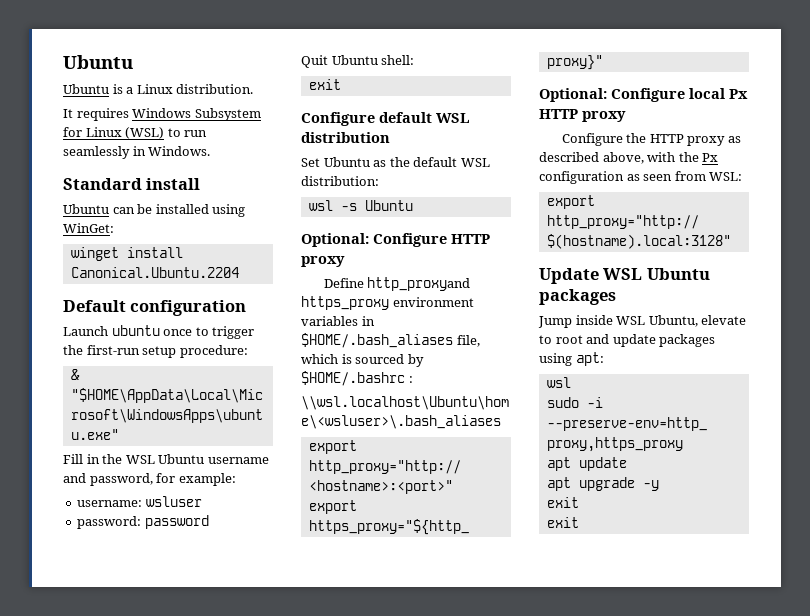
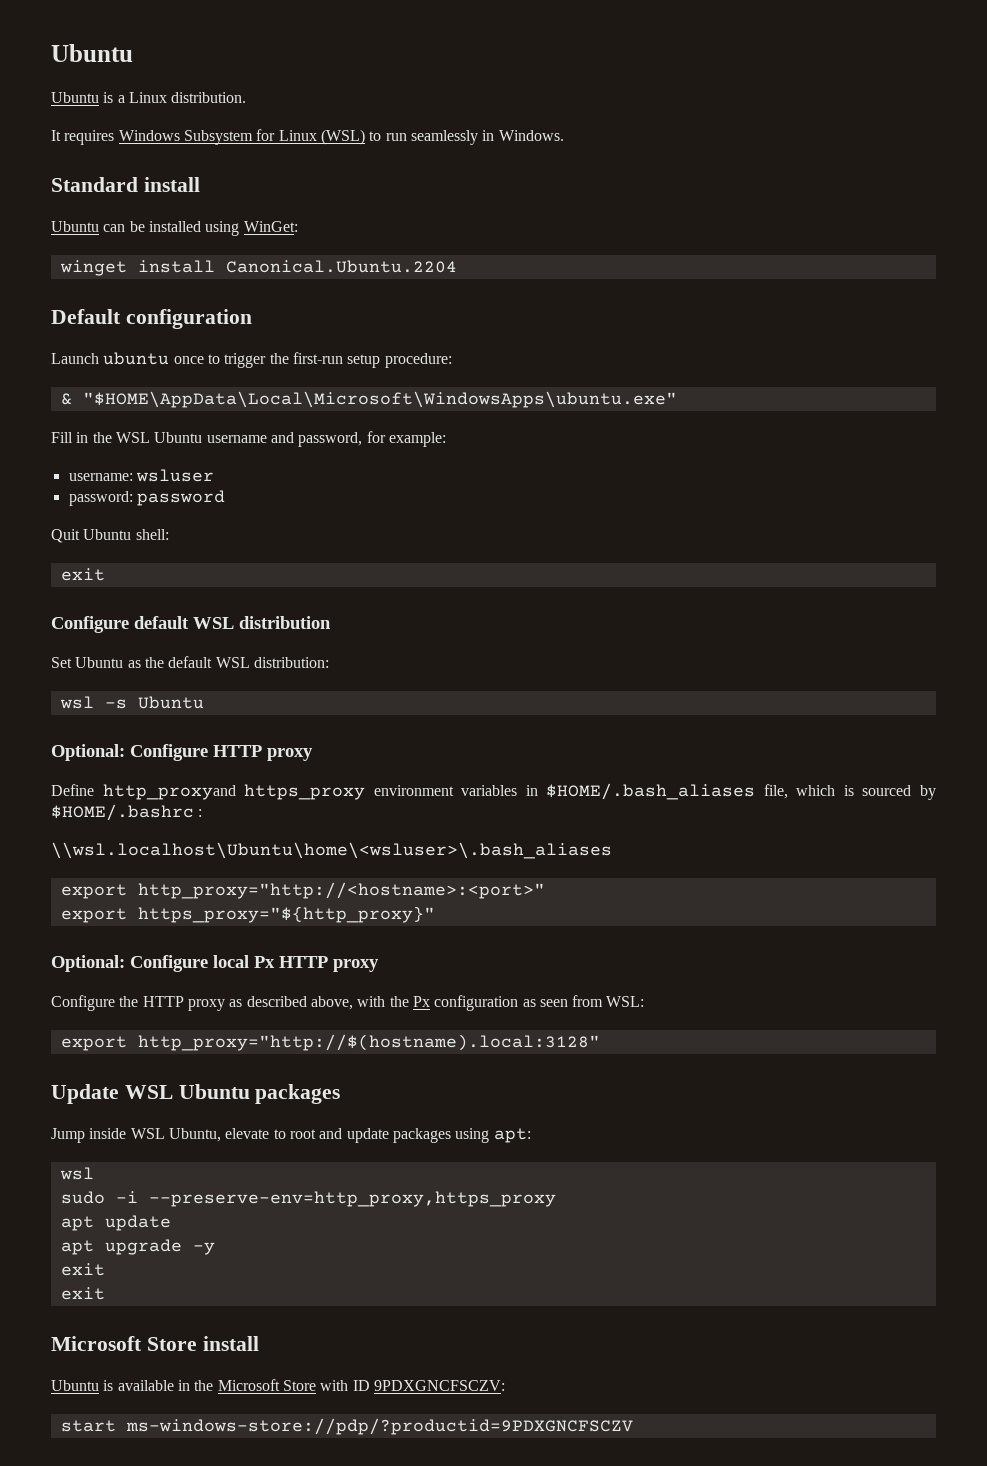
+ Microsoft Store install
+ Ubuntu is available in the Microsoft Store with ID 9PDXGNCFSCZV:
+ start ms-windows-store://pdp/?productid=9PDXGNCFSCZV

